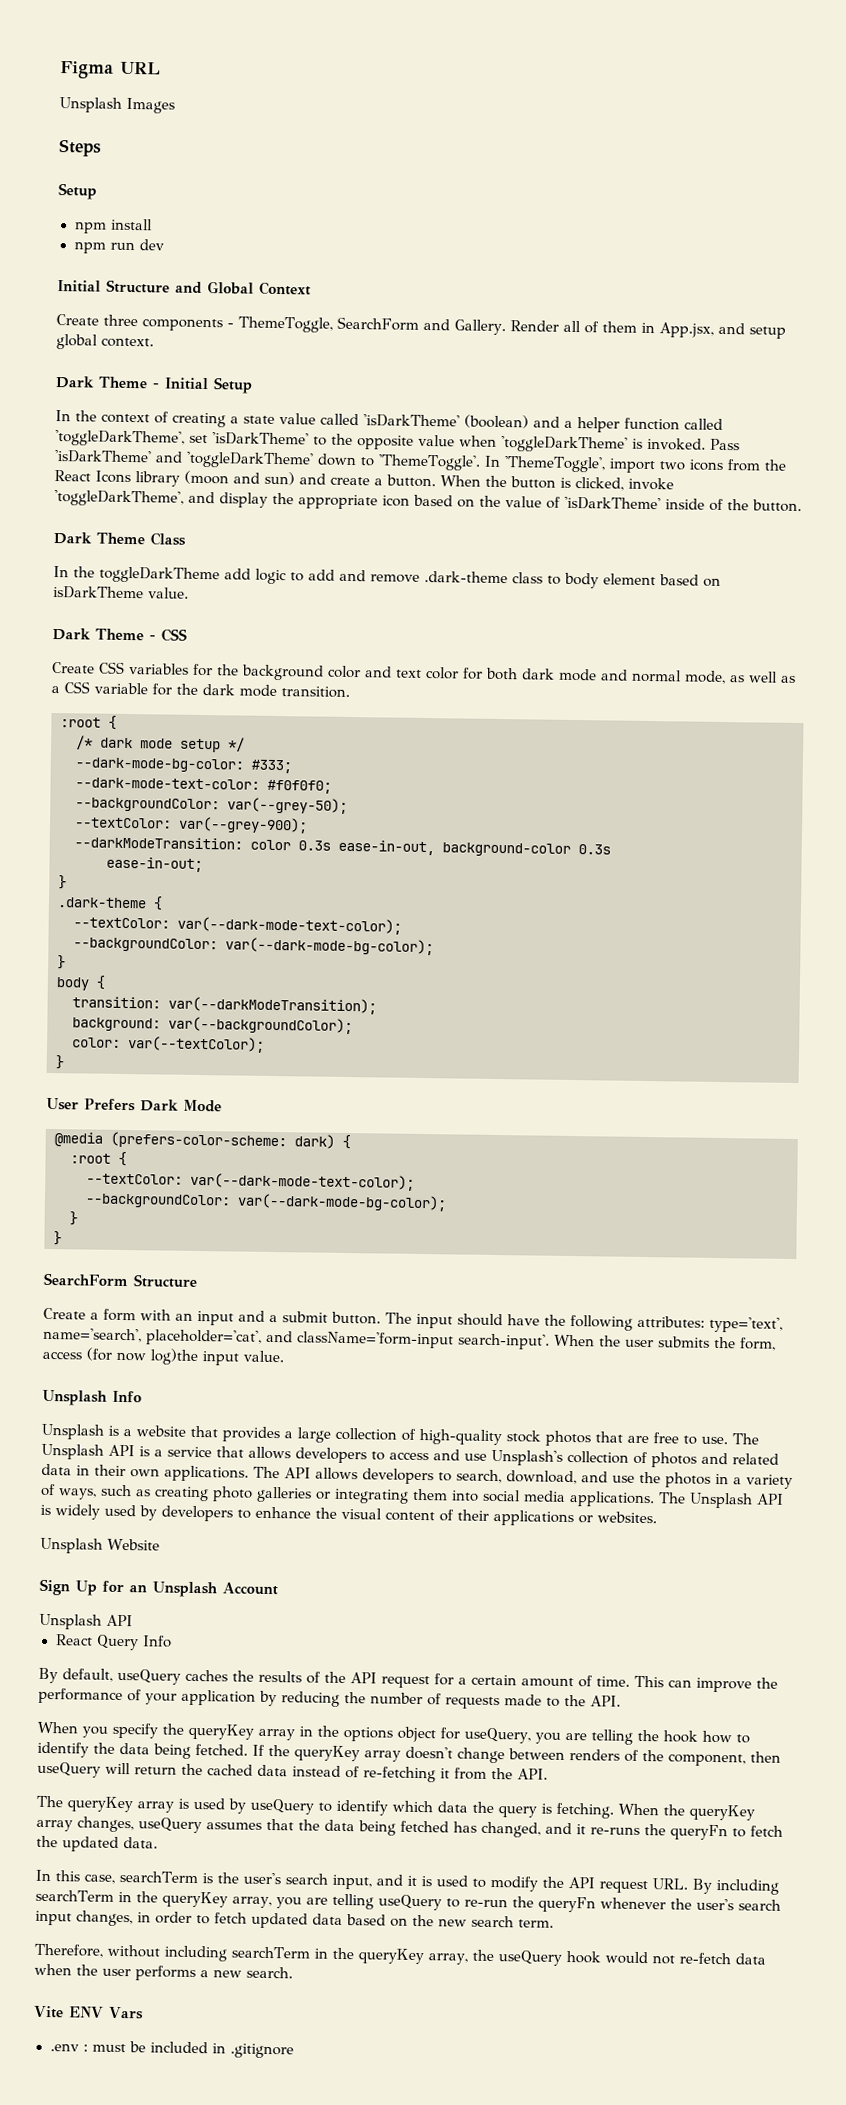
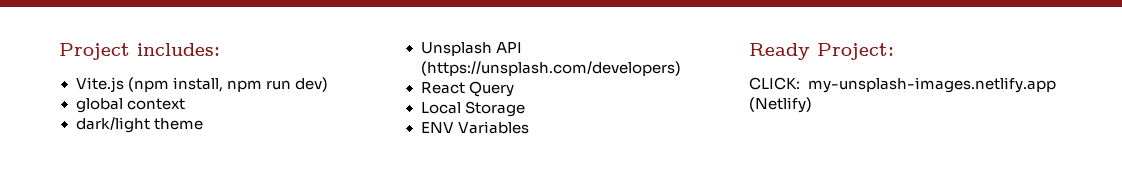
- Figma URL
- Unsplash Images
- Steps
- Setup
- npm install
- npm run dev
- Initial Structure and Global Context
- Create three components - ThemeToggle, SearchForm and Gallery. Render all of them in App.jsx, and setup global context.
- Dark Theme - Initial Setup
- In the context of creating a state value called 'isDarkTheme' (boolean) and a helper function called 'toggleDarkTheme', set 'isDarkTheme' to the opposite value when 'toggleDarkTheme' is invoked. Pass 'isDarkTheme' and 'toggleDarkTheme' down to 'ThemeToggle'. In 'ThemeToggle', import two icons from the React Icons library (moon and sun) and create a button. When the button is clicked, invoke 'toggleDarkTheme', and display the appropriate icon based on the value of 'isDarkTheme' inside of the button.
- Dark Theme Class
- In the toggleDarkTheme add logic to add and remove .dark-theme class to body element based on isDarkTheme value.
- Dark Theme - CSS
- Create CSS variables for the background color and text color for both dark mode and normal mode, as well as a CSS variable for the dark mode transition.
- :root {
- /* dark mode setup */
- --dark-mode-bg-color: #333;
- --dark-mode-text-color: #f0f0f0;
- --backgroundColor: var(--grey-50);
- --textColor: var(--grey-900);
- --darkModeTransition: color 0.3s ease-in-out, background-color 0.3s
- ease-in-out;
- }
- .dark-theme {
- --textColor: var(--dark-mode-text-color);
- --backgroundColor: var(--dark-mode-bg-color);
- }
- body {
- transition: var(--darkModeTransition);
- background: var(--backgroundColor);
- color: var(--textColor);
- }
- User Prefers Dark Mode
- @media (prefers-color-scheme: dark) {
- :root {
- --textColor: var(--dark-mode-text-color);
- --backgroundColor: var(--dark-mode-bg-color);
- }
- }
- SearchForm Structure
- Create a form with an input and a submit button. The input should have the following attributes: type='text', name='search', placeholder='cat', and className='form-input search-input'. When the user submits the form, access (for now log)the input value.
- Unsplash Info
- Unsplash is a website that provides a large collection of high-quality stock photos that are free to use. The Unsplash API is a service that allows developers to access and use Unsplash's collection of photos and related data in their own applications. The API allows developers to search, download, and use the photos in a variety of ways, such as creating photo galleries or integrating them into social media applications. The Unsplash API is widely used by developers to enhance the visual content of their applications or websites.
- Unsplash Website
- Sign Up for an Unsplash Account
- Unsplash API
+ Project includes:
+ Vite.js (npm install, npm run dev)
+ global context
+ dark/light theme
+ Unsplash API (https://unsplash.com/developers)
- React Query Info
- By default, useQuery caches the results of the API request for a certain amount of time. This can improve the performance of your application by reducing the number of requests made to the API.
- When you specify the queryKey array in the options object for useQuery, you are telling the hook how to identify the data being fetched. If the queryKey array doesn't change between renders of the component, then useQuery will return the cached data instead of re-fetching it from the API.
- The queryKey array is used by useQuery to identify which data the query is fetching. When the queryKey array changes, useQuery assumes that the data being fetched has changed, and it re-runs the queryFn to fetch the updated data.
- In this case, searchTerm is the user's search input, and it is used to modify the API request URL. By including searchTerm in the queryKey array, you are telling useQuery to re-run the queryFn whenever the user's search input changes, in order to fetch updated data based on the new search term.
- Therefore, without including searchTerm in the queryKey array, the useQuery hook would not re-fetch data when the user performs a new search.
- Vite ENV Vars
- .env : must be included in .gitignore
+ React Query
+ Local Storage
+ ENV Variables
+ Ready Project:
+ CLICK: my-unsplash-images.netlify.app (Netlify)

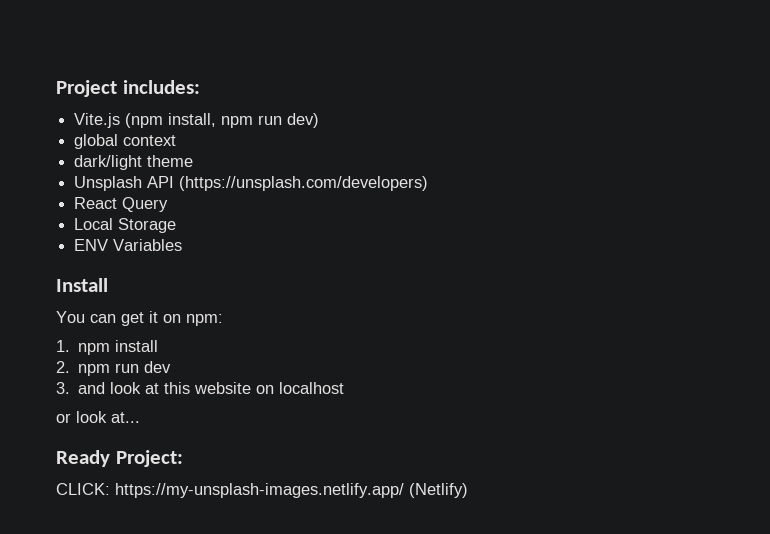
+ Install
+ You can get it on npm:
+ 1. npm install
+ 2. npm run dev
+ 3. and look at this website on localhost
+ or look at...
- CLICK: my-unsplash-images.netlify.app (Netlify)
+ CLICK: https://my-unsplash-images.netlify.app/ (Netlify)

